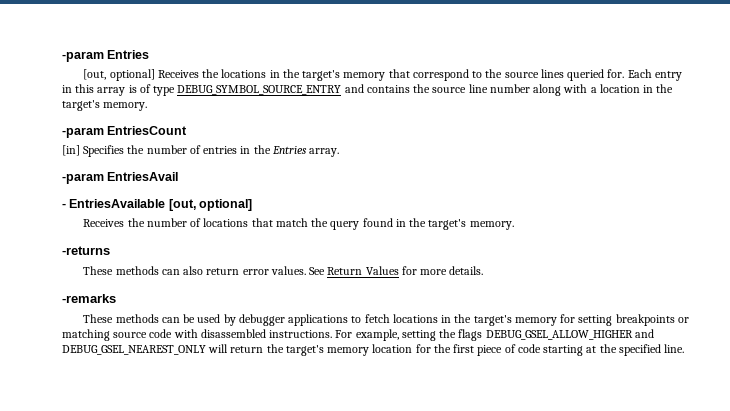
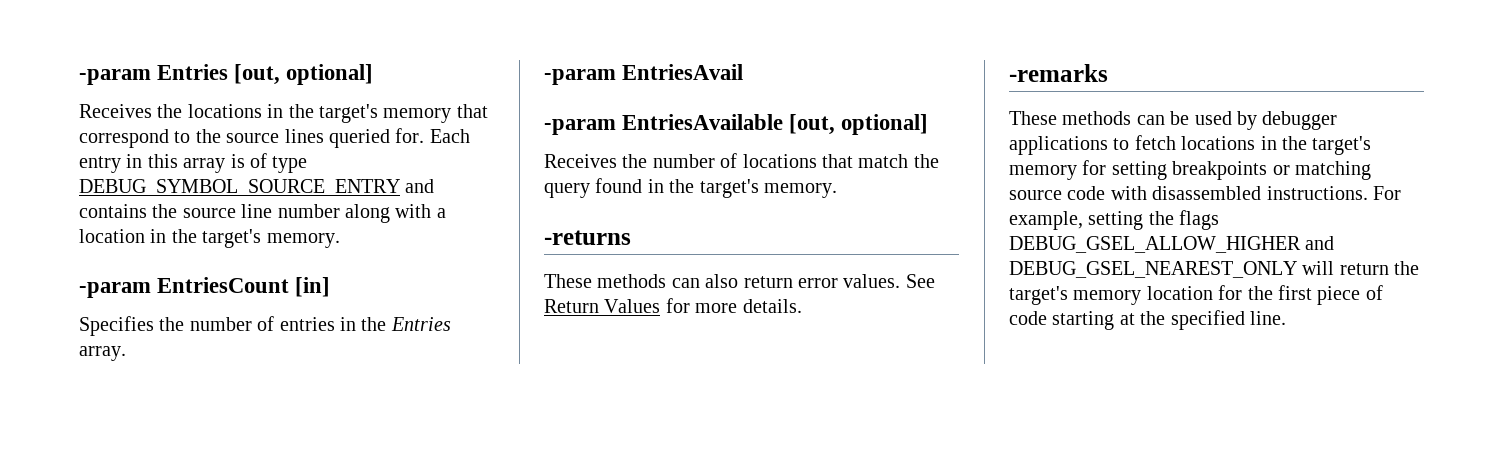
- -param Entries
- [out, optional] Receives the locations in the target's memory that correspond to the source lines queried for.
+ -param Entries [out, optional]
+ Receives the locations in the target's memory that correspond to the source lines queried for.
- -param EntriesCount
- [in] Specifies the number of entries in the Entries array.
+ -param EntriesCount [in]
+ Specifies the number of entries in the Entries array.
- - EntriesAvailable [out, optional]
+ -param EntriesAvailable [out, optional]

